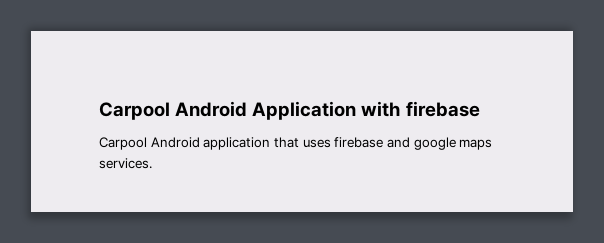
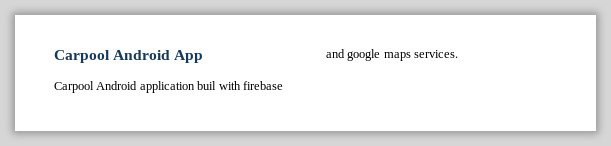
- Carpool Android Application with firebase
+ Carpool Android App
- Carpool Android application that uses firebase and google maps services.
+ Carpool Android application buil with firebase and google maps services.

